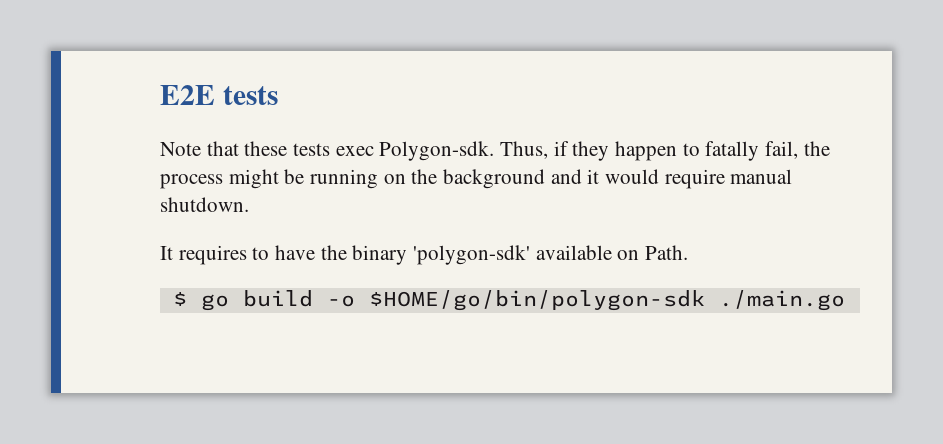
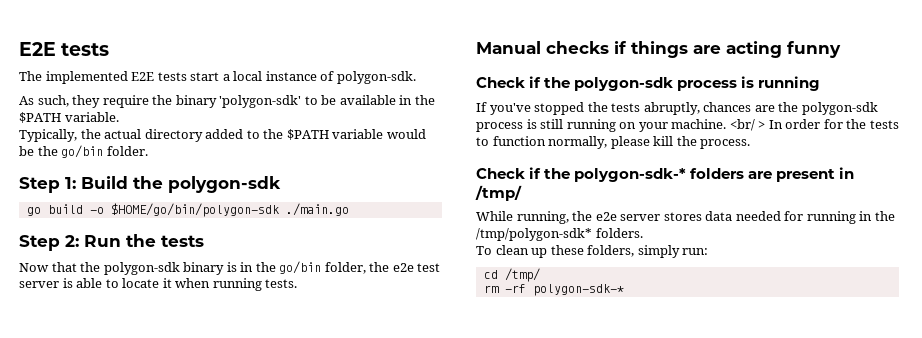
- Note that these tests exec Polygon-sdk. Thus, if they happen to fatally fail, the process might be running on the background and it would require manual shutdown.
- It requires to have the binary 'polygon-sdk' available on Path.
- $ go build -o $HOME/go/bin/polygon-sdk ./main.go
+ The implemented E2E tests start a local instance of polygon-sdk.
+ As such, they require the binary 'polygon-sdk' to be available in the $PATH variable.
+ Typically, the actual directory added to the $PATH variable would be the go/bin folder.
+ Step 1: Build the polygon-sdk
+ go build -o $HOME/go/bin/polygon-sdk ./main.go
+ Step 2: Run the tests
+ Now that the polygon-sdk binary is in the go/bin folder, the e2e test server is able to locate it when running tests.
+ Manual checks if things are acting funny
+ Check if the polygon-sdk process is running
+ If you've stopped the tests abruptly, chances are the polygon-sdk process is still running on your machine. <br/ > In order for the tests to function normally, please kill the process.
+ Check if the polygon-sdk-* folders are present in /tmp/
+ While running, the e2e server stores data needed for running in the /tmp/polygon-sdk* folders.
+ To clean up these folders, simply run:
+ cd /tmp/
+ rm -rf polygon-sdk-*

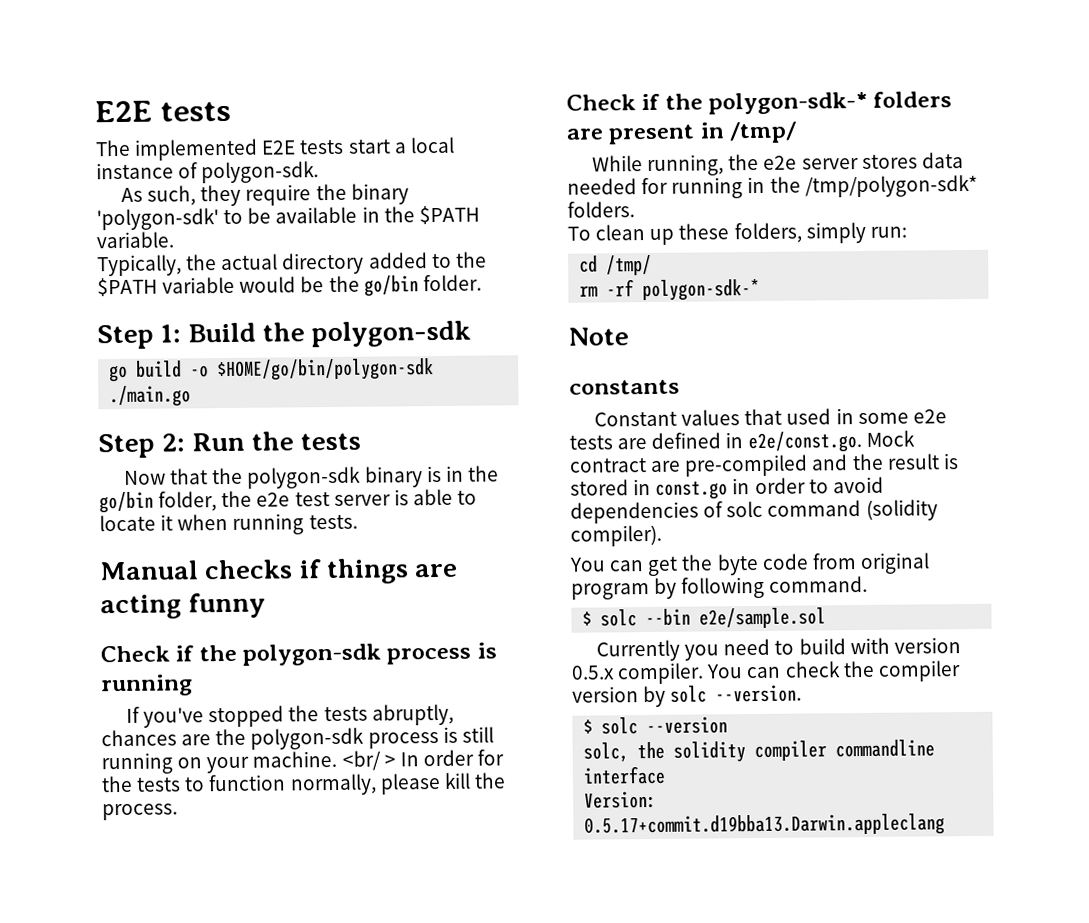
+ Note
+ constants
+ Constant values that used in some e2e tests are defined in e2e/const.go. Mock contract are pre-compiled and the result is stored in const.go in order to avoid dependencies of solc command (solidity compiler).
+ You can get the byte code from original program by following command.
+ $ solc --bin e2e/sample.sol
+ Currently you need to build with version 0.5.x compiler. You can check the compiler version by solc --version.
+ $ solc --version
+ solc, the solidity compiler commandline interface
+ Version: 0.5.17+commit.d19bba13.Darwin.appleclang

